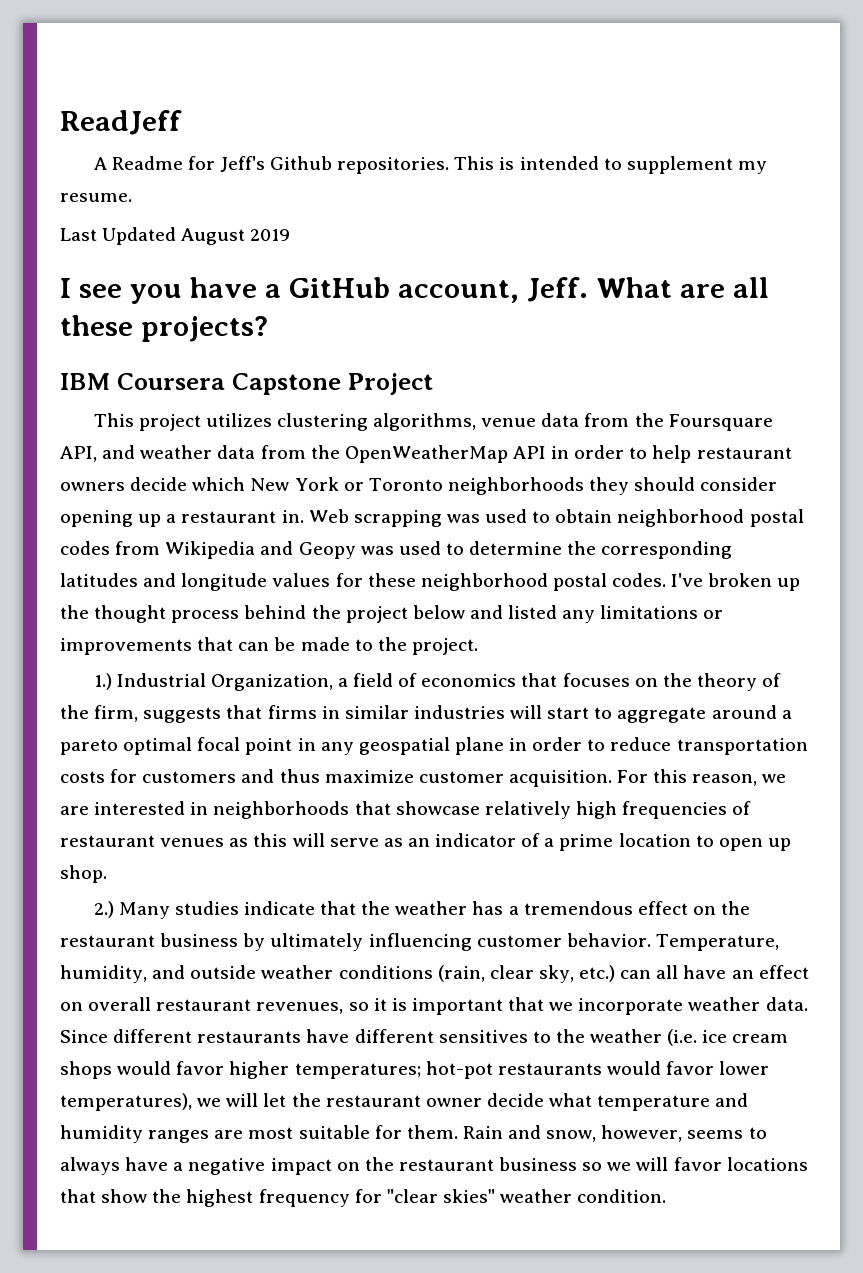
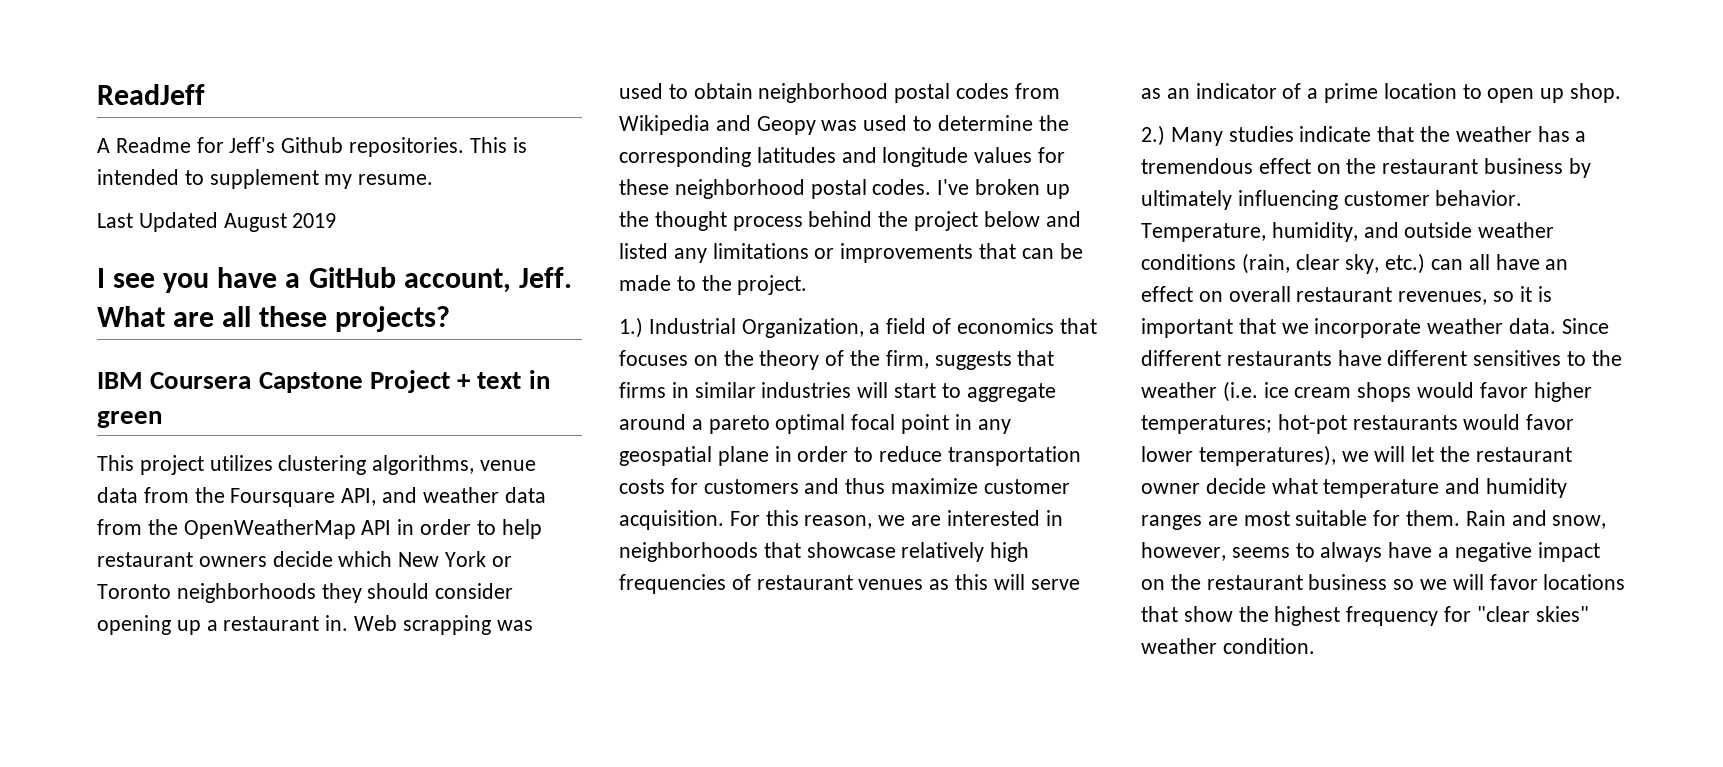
- IBM Coursera Capstone Project
+ IBM Coursera Capstone Project + text in green

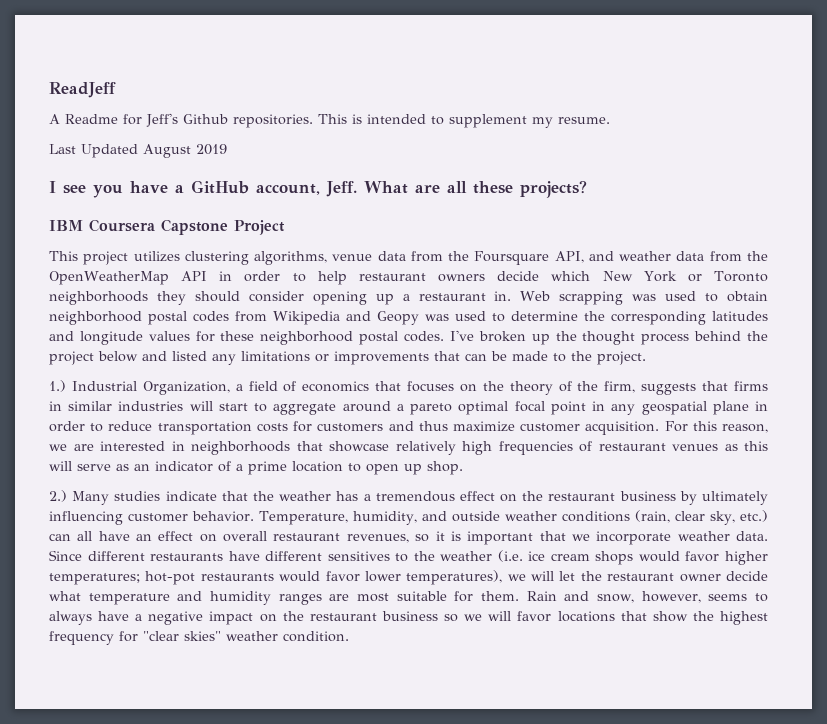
- IBM Coursera Capstone Project + text in green
+ IBM Coursera Capstone Project

